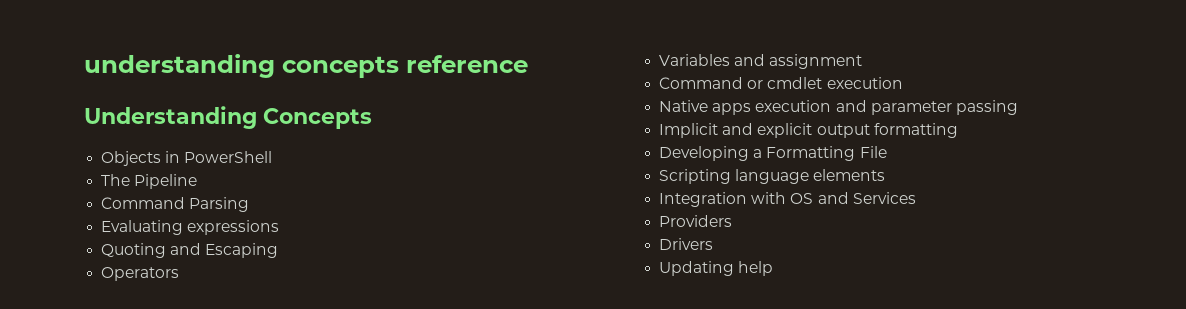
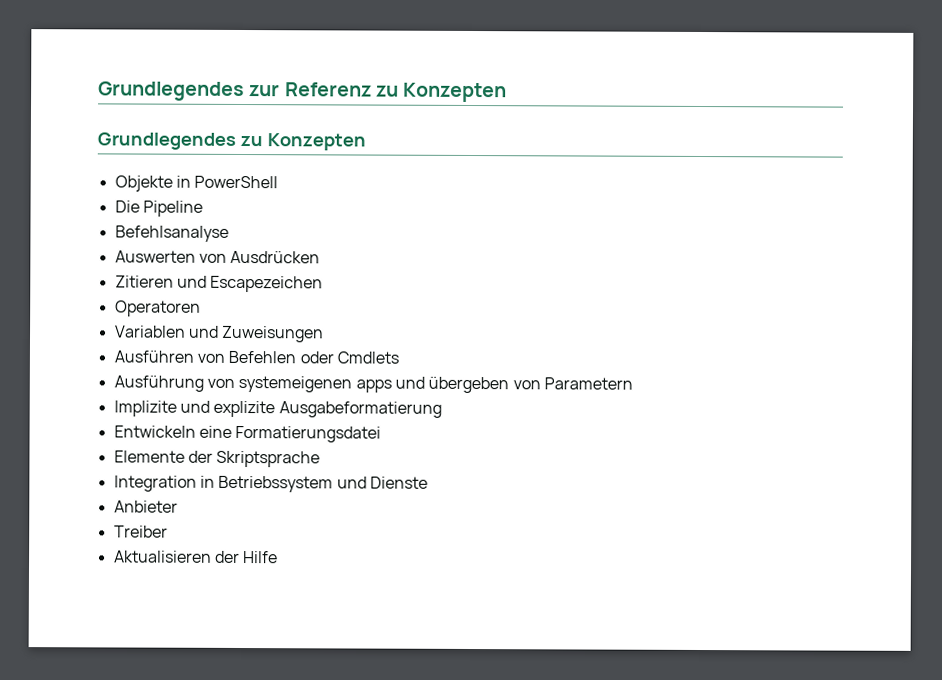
- understanding concepts reference
- Understanding Concepts
- Objects in PowerShell
+ Grundlegendes zur Referenz zu Konzepten
+ Grundlegendes zu Konzepten
+ Objekte in PowerShell
- The Pipeline
+ Die Pipeline
- Command Parsing
- Evaluating expressions
- Quoting and Escaping
- Operators
- Variables and assignment
- Command or cmdlet execution
- Native apps execution and parameter passing
- Implicit and explicit output formatting
- Developing a Formatting File
- Scripting language elements
- Integration with OS and Services
- Providers
- Drivers
- Updating help
+ Befehlsanalyse
+ Auswerten von Ausdrücken
+ Zitieren und Escapezeichen
+ Operatoren
+ Variablen und Zuweisungen
+ Ausführen von Befehlen oder Cmdlets
+ Ausführung von systemeigenen apps und übergeben von Parametern
+ Implizite und explizite Ausgabeformatierung
+ Entwickeln eine Formatierungsdatei
+ Elemente der Skriptsprache
+ Integration in Betriebssystem und Dienste
+ Anbieter
+ Treiber
+ Aktualisieren der Hilfe

